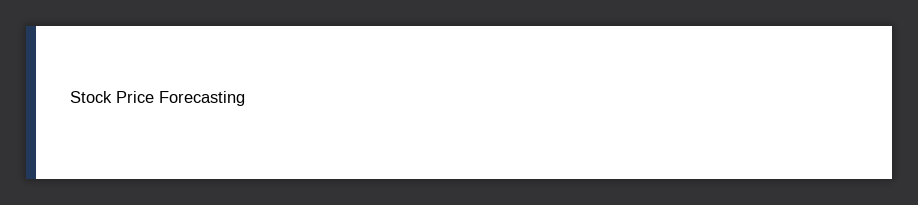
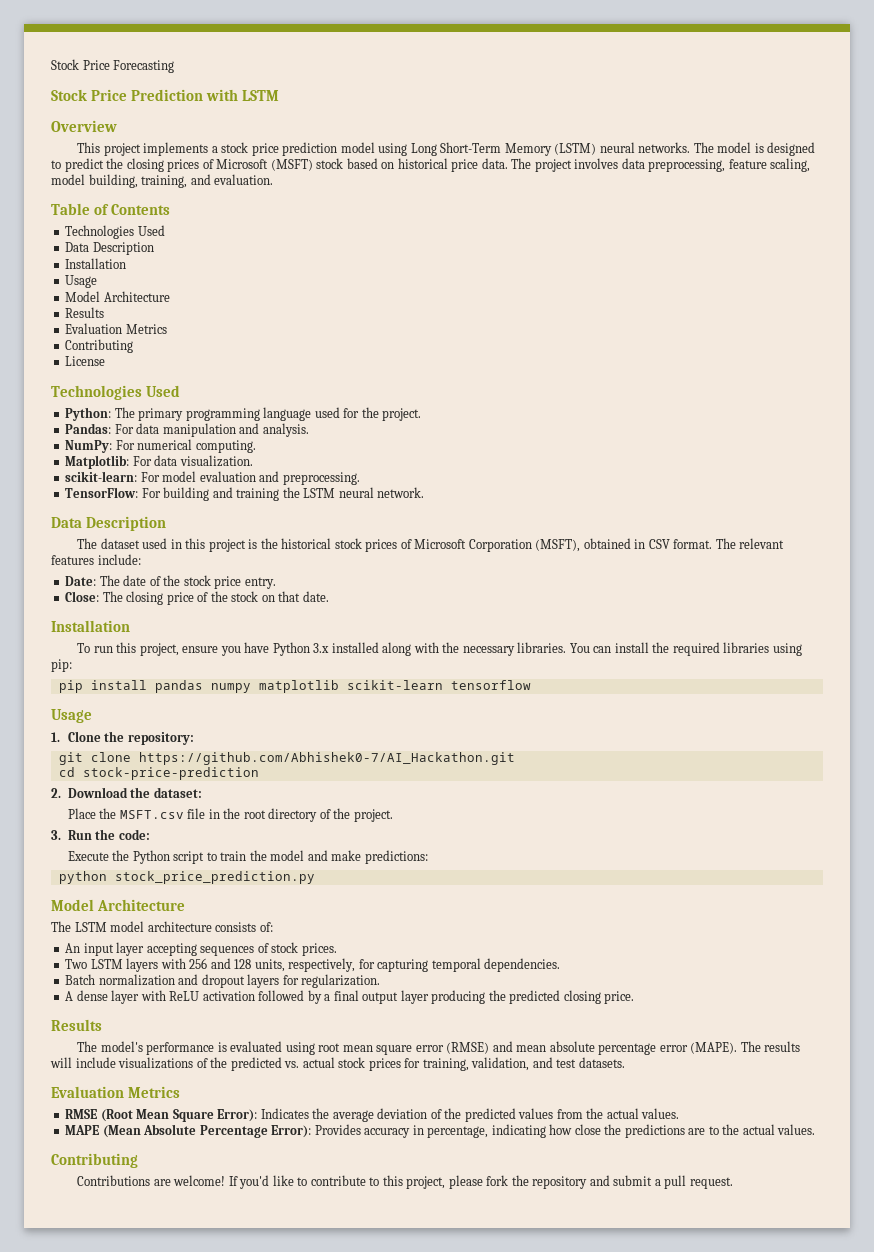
+ Stock Price Prediction with LSTM
+ Overview
+ This project implements a stock price prediction model using Long Short-Term Memory (LSTM) neural networks. The model is designed to predict the closing prices of Microsoft (MSFT) stock based on historical price data. The project involves data preprocessing, feature scaling, model building, training, and evaluation.
+ Table of Contents
+ Technologies Used
+ Data Description
+ Installation
+ Usage
+ Model Architecture
+ Results
+ Evaluation Metrics
+ Contributing
+ License
+ Technologies Used
+ Python: The primary programming language used for the project.
+ Pandas: For data manipulation and analysis.
+ NumPy: For numerical computing.
+ Matplotlib: For data visualization.
+ scikit-learn: For model evaluation and preprocessing.
+ TensorFlow: For building and training the LSTM neural network.
+ Data Description
+ The dataset used in this project is the historical stock prices of Microsoft Corporation (MSFT), obtained in CSV format. The relevant features include:
+ Date: The date of the stock price entry.
+ Close: The closing price of the stock on that date.
+ Installation
+ To run this project, ensure you have Python 3.x installed along with the necessary libraries. You can install the required libraries using pip:
+ pip install pandas numpy matplotlib scikit-learn tensorflow
+ Usage
+ 1. Clone the repository:
+ git clone https://github.com/Abhishek0-7/AI_Hackathon.git
+ cd stock-price-prediction
+ 2. Download the dataset:
+ Place the MSFT.csv file in the root directory of the project.
+ 3. Run the code:
+ Execute the Python script to train the model and make predictions:
+ python stock_price_prediction.py
+ Model Architecture
+ The LSTM model architecture consists of:
+ An input layer accepting sequences of stock prices.
+ Two LSTM layers with 256 and 128 units, respectively, for capturing temporal dependencies.
+ Batch normalization and dropout layers for regularization.
+ A dense layer with ReLU activation followed by a final output layer producing the predicted closing price.
+ Results
+ The model's performance is evaluated using root mean square error (RMSE) and mean absolute percentage error (MAPE). The results will include visualizations of the predicted vs. actual stock prices for training, validation, and test datasets.
+ Evaluation Metrics
+ RMSE (Root Mean Square Error): Indicates the average deviation of the predicted values from the actual values.
+ MAPE (Mean Absolute Percentage Error): Provides accuracy in percentage, indicating how close the predictions are to the actual values.
+ Contributing
+ Contributions are welcome! If you'd like to contribute to this project, please fork the repository and submit a pull request.

